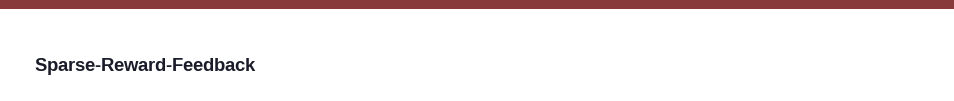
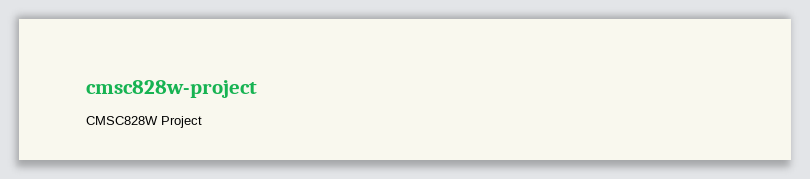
- Sparse-Reward-Feedback
+ cmsc828w-project
+ CMSC828W Project

